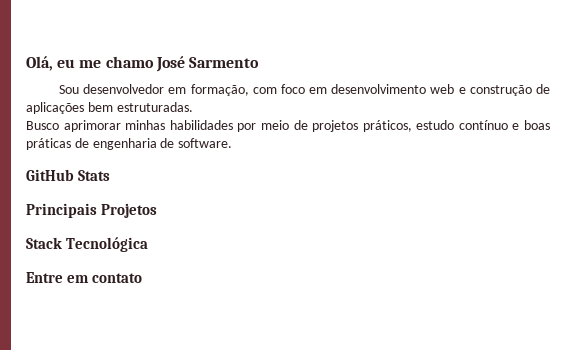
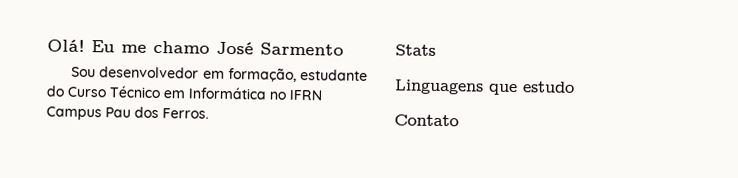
- Olá, eu me chamo José Sarmento
+ Olá! Eu me chamo José Sarmento
- Sou desenvolvedor em formação, com foco em desenvolvimento web e construção de aplicações bem estruturadas.
- Busco aprimorar minhas habilidades por meio de projetos práticos, estudo contínuo e boas práticas de engenharia de software.
- GitHub Stats
- Principais Projetos
- Stack Tecnológica
- Entre em contato
+ Sou desenvolvedor em formação, estudante do Curso Técnico em Informática no IFRN Campus Pau dos Ferros.
+ Stats
+ Linguagens que estudo
+ Contato

